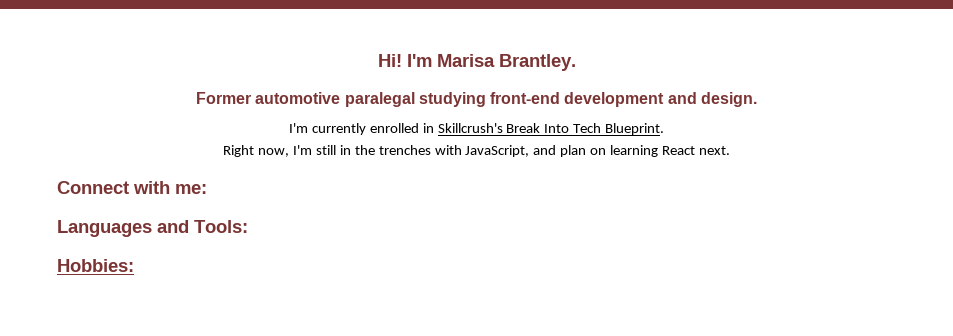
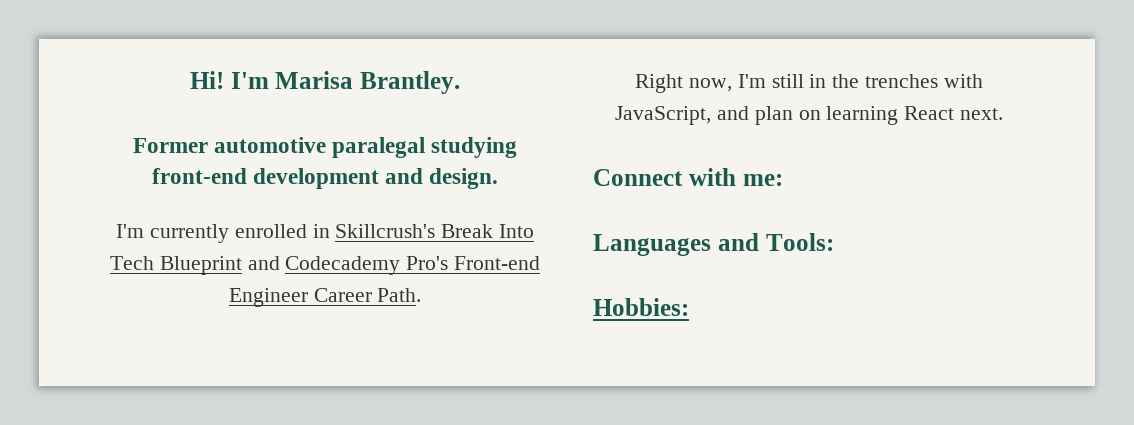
- I'm currently enrolled in Skillcrush's Break Into Tech Blueprint.
+ I'm currently enrolled in Skillcrush's Break Into Tech Blueprint and Codecademy Pro's Front-end Engineer Career Path.

